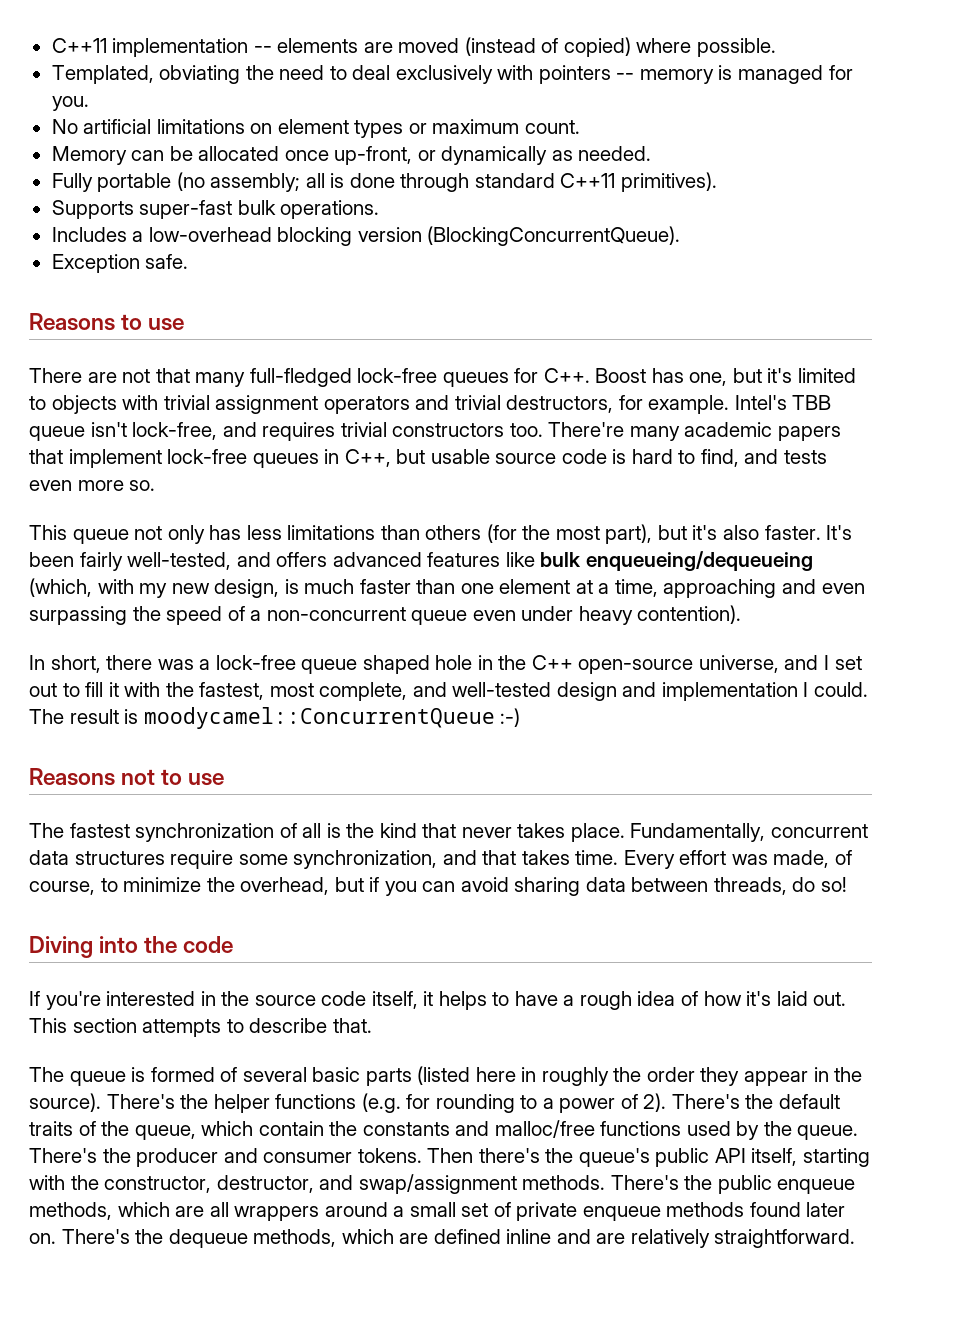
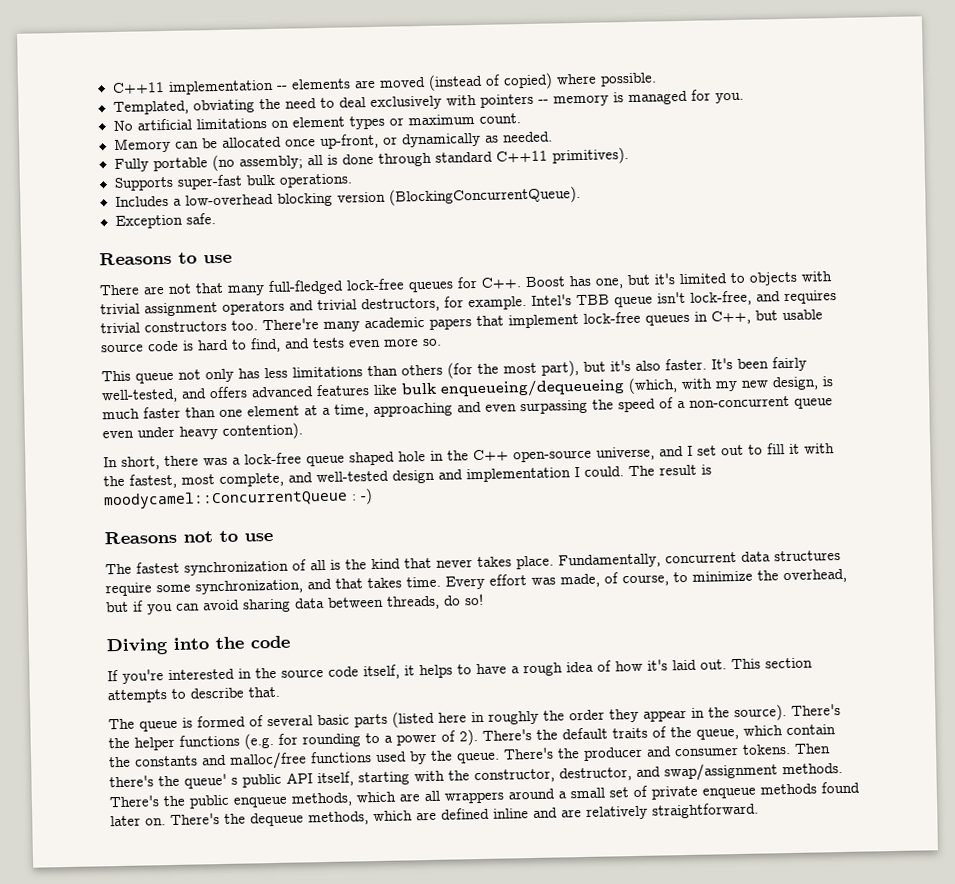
- The result is moodycamel::ConcurrentQueue :-)
+ The result is moodycamel::ConcurrentQueue : -)
- Then there's the queue's public API itself, starting with the constructor, destructor, and swap/assignment methods.
+ Then there's the queue' s public API itself, starting with the constructor, destructor, and swap/assignment methods.

